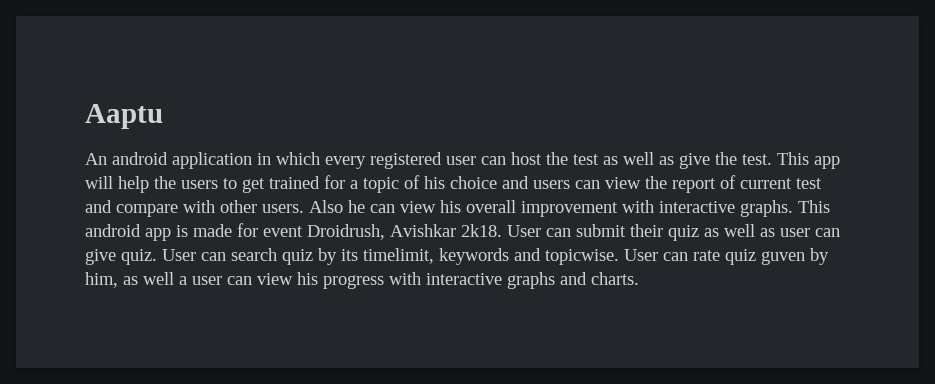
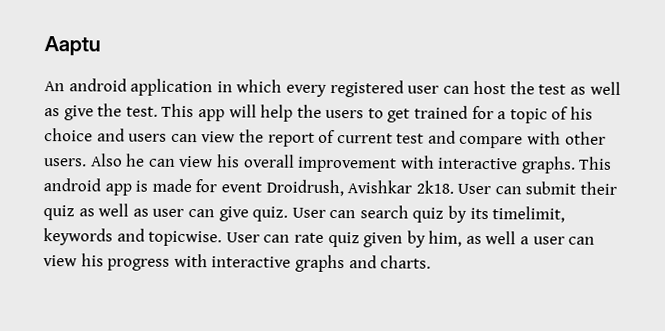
- User can rate quiz guven by him, as well a user can view his progress with interactive graphs and charts.
+ User can rate quiz given by him, as well a user can view his progress with interactive graphs and charts.

